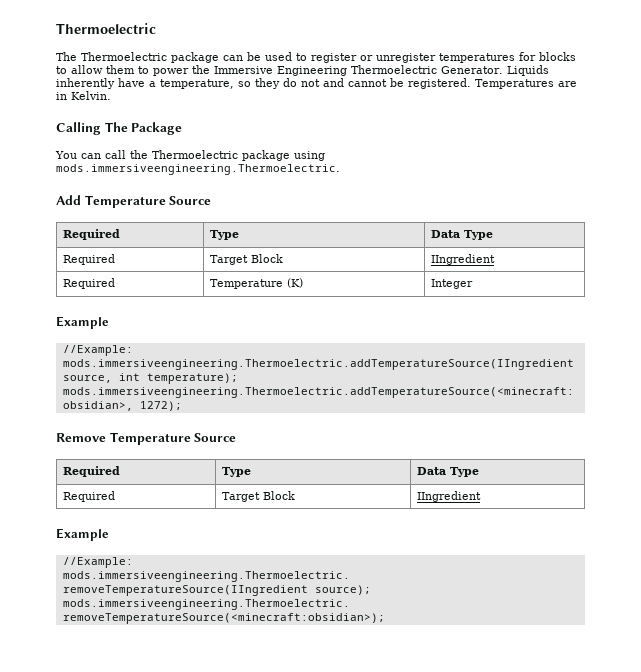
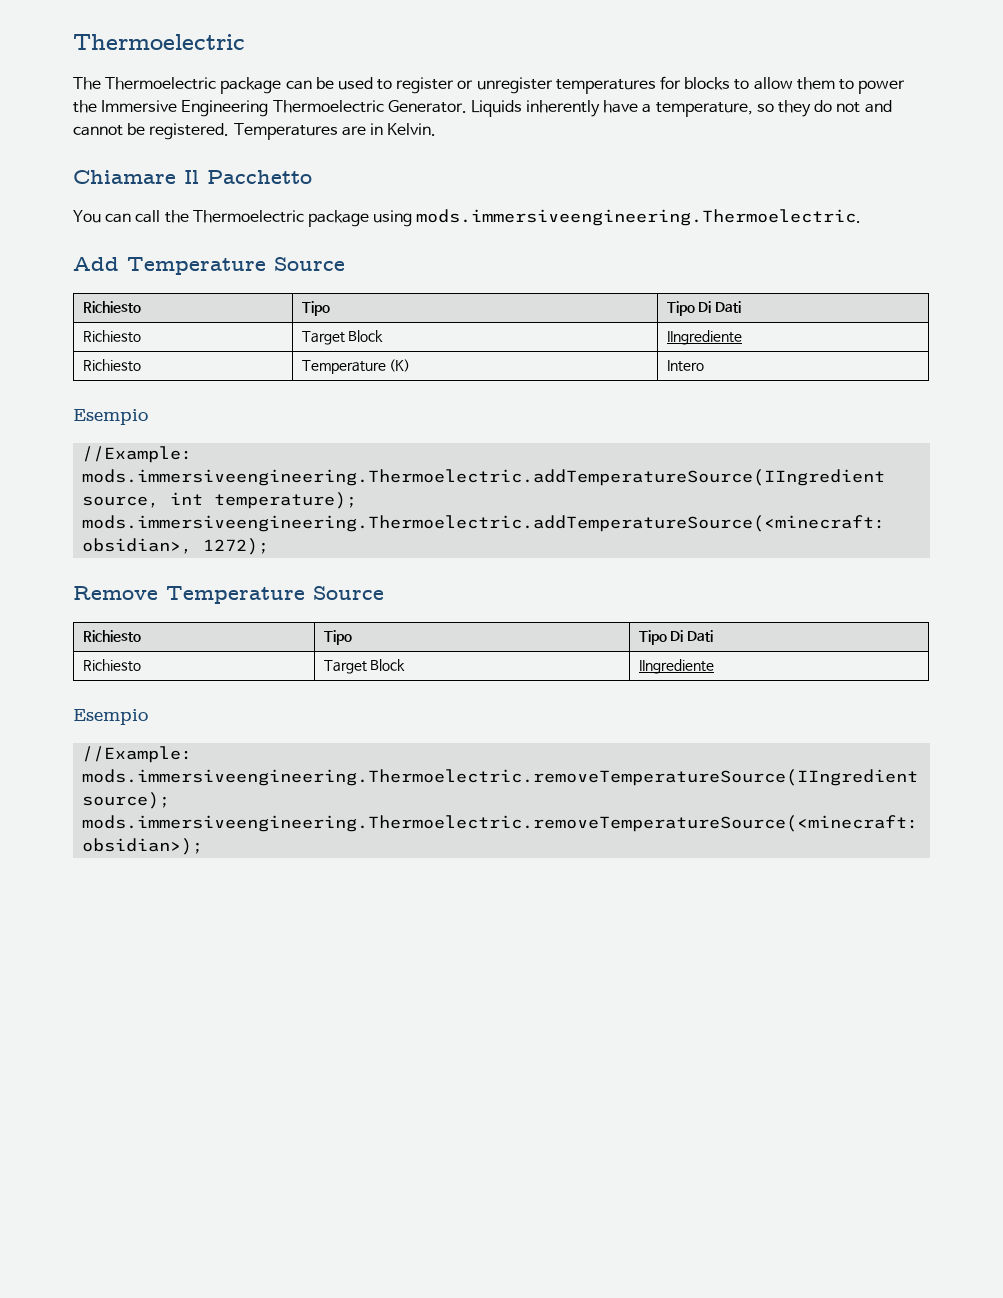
- Calling The Package
+ Chiamare Il Pacchetto
  Add Temperature Source
- Required | Type | Data Type
- Required | Target Block | IIngredient
- Required | Temperature (K) | Integer
- Example
+ Richiesto | Tipo | Tipo Di Dati
+ Richiesto | Target Block | IIngrediente
+ Richiesto | Temperature (K) | Intero
+ Esempio
  Remove Temperature Source
- Required | Type | Data Type
- Required | Target Block | IIngredient
- Example
+ Richiesto | Tipo | Tipo Di Dati
+ Richiesto | Target Block | IIngrediente
+ Esempio

